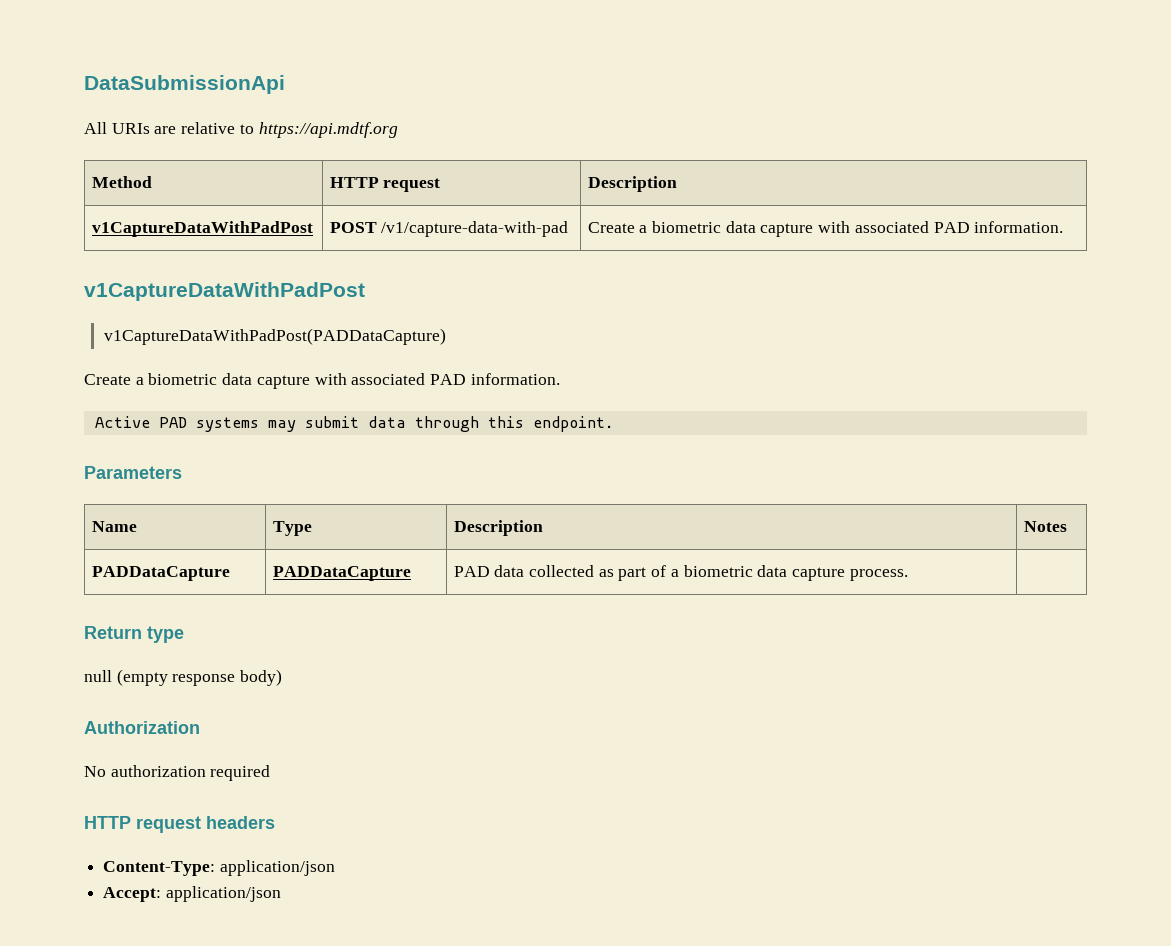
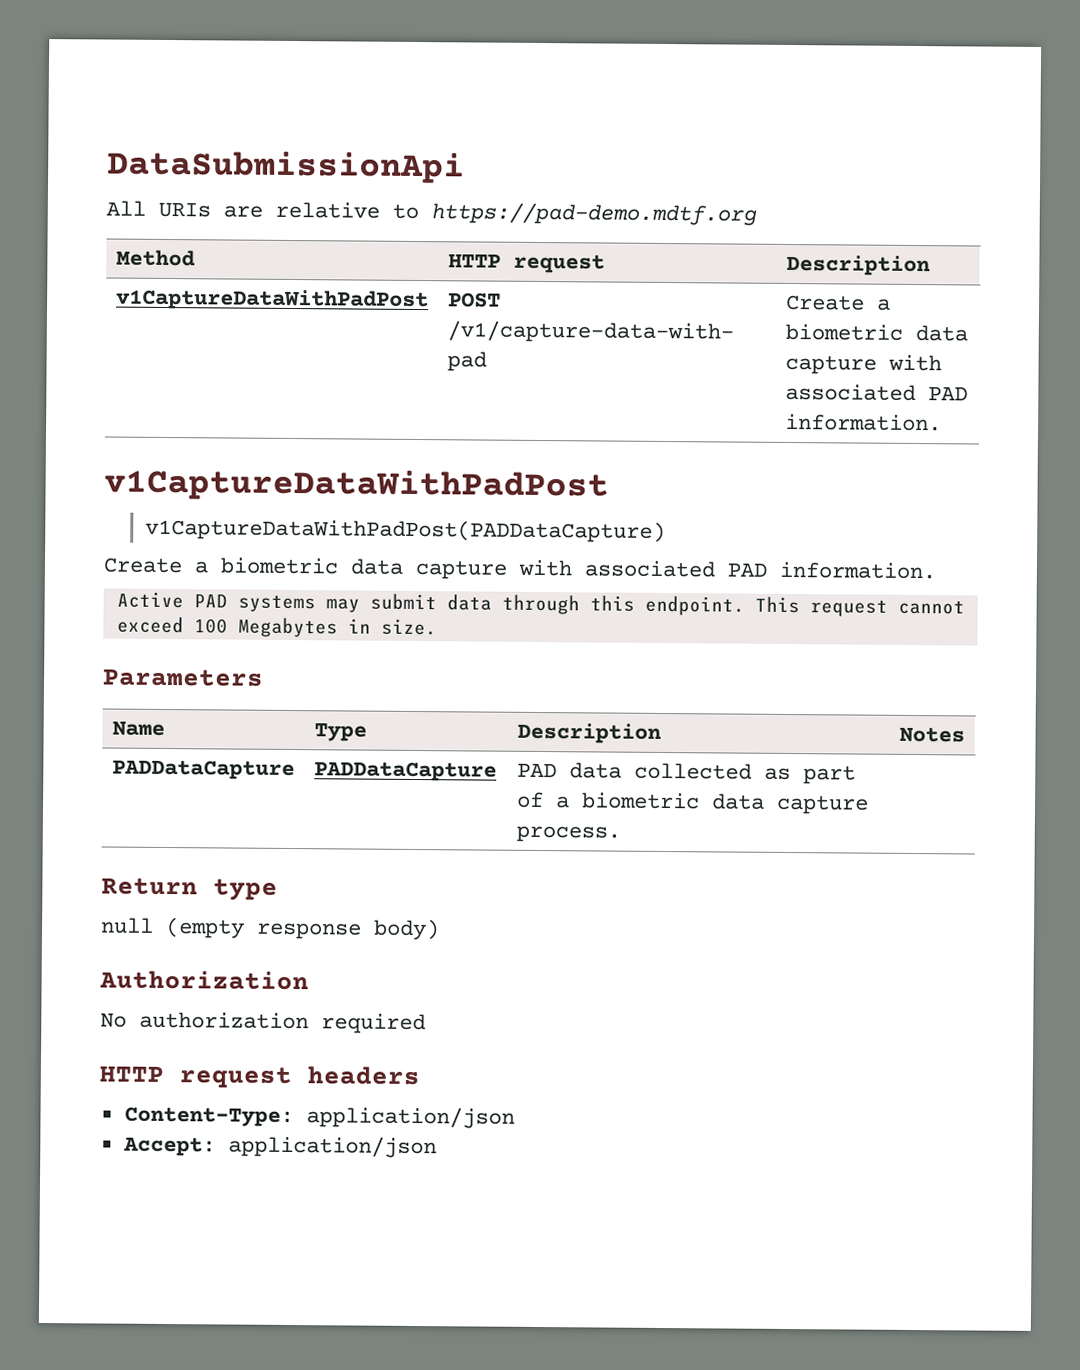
- All URIs are relative to https://api.mdtf.org
+ All URIs are relative to https://pad-demo.mdtf.org
+ This request cannot exceed 100 Megabytes in size.

